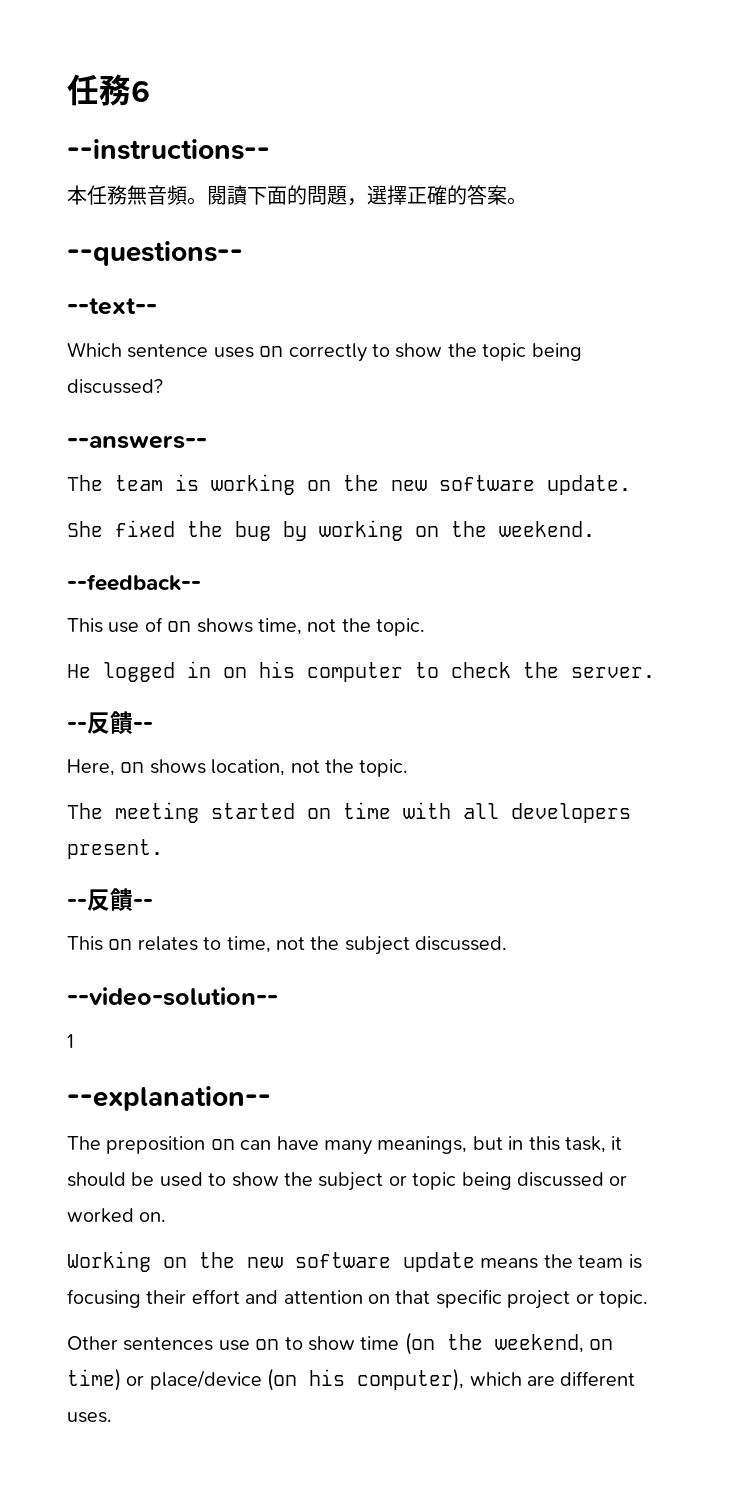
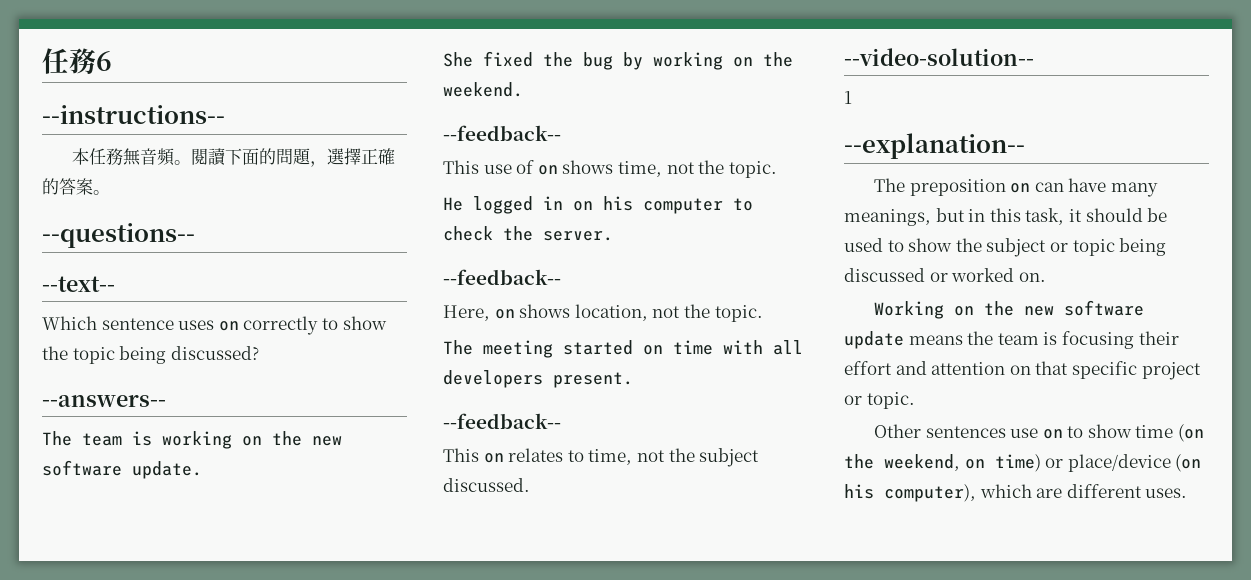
  He logged in on his computer to check the server.
- --反饋--
+ --feedback--
  The meeting started on time with all developers present.
- --反饋--
+ --feedback--

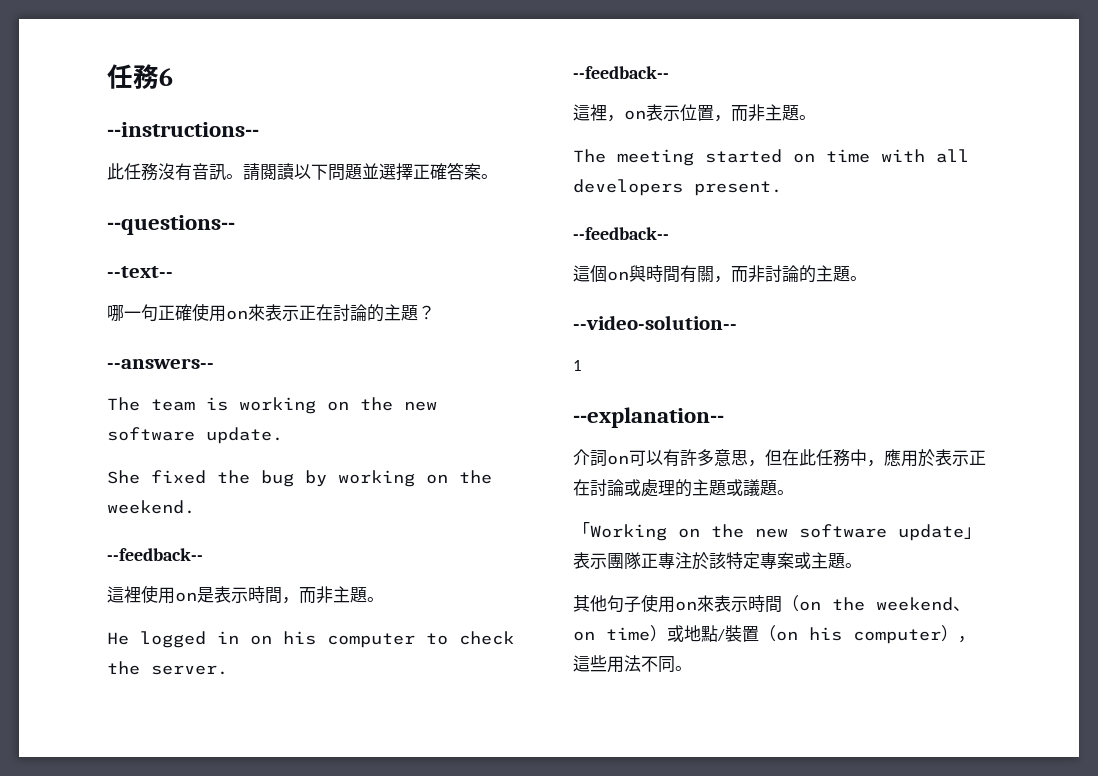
- 本任務無音頻。閱讀下面的問題，選擇正確的答案。
+ 此任務沒有音訊。請閱讀以下問題並選擇正確答案。
- Which sentence uses on correctly to show the topic being discussed?
+ 哪一句正確使用on來表示正在討論的主題？
- This use of on shows time, not the topic.
+ 這裡使用on是表示時間，而非主題。
- Here, on shows location, not the topic.
+ 這裡，on表示位置，而非主題。
- This on relates to time, not the subject discussed.
+ 這個on與時間有關，而非討論的主題。
  --video-solution--
  1
  --explanation--
- The preposition on can have many meanings, but in this task, it should be used to show the subject or topic being discussed or worked on.
- Working on the new software update means the team is focusing their effort and attention on that specific project or topic.
- Other sentences use on to show time (on the weekend, on time) or place/device (on his computer), which are different uses.
+ 介詞on可以有許多意思，但在此任務中，應用於表示正在討論或處理的主題或議題。
+ 「Working on the new software update」表示團隊正專注於該特定專案或主題。
+ 其他句子使用on來表示時間（on the weekend、on time）或地點/裝置（on his computer），這些用法不同。

